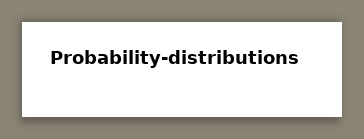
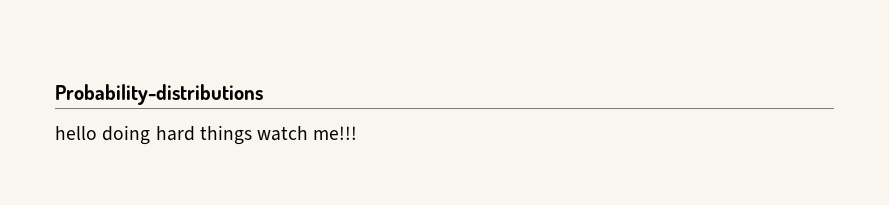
+ hello doing hard things watch me!!!

